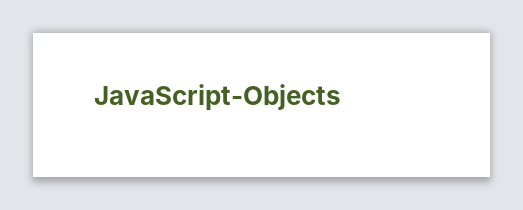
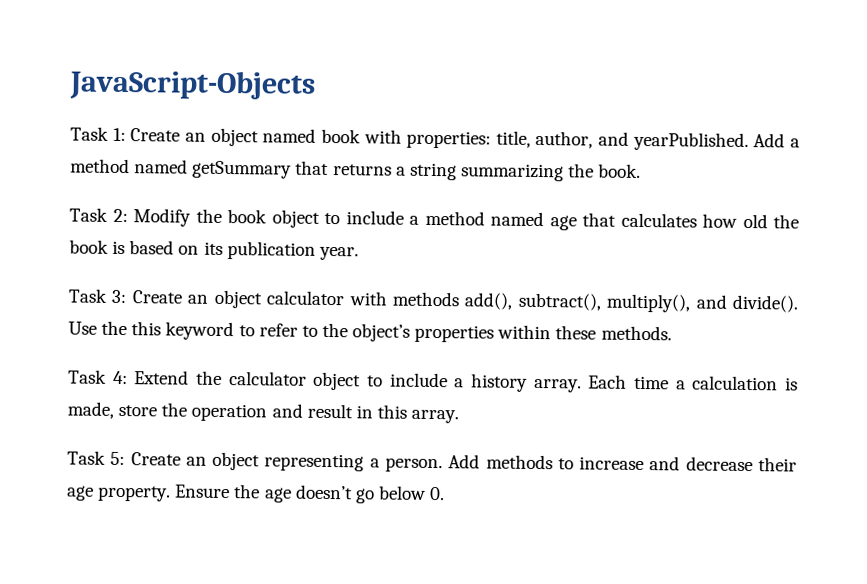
+ Task 1: Create an object named book with properties: title, author, and yearPublished. Add a method named getSummary that returns a string summarizing the book.
+ Task 2: Modify the book object to include a method named age that calculates how old the book is based on its publication year.
+ Task 3: Create an object calculator with methods add(), subtract(), multiply(), and divide(). Use the this keyword to refer to the object’s properties within these methods.
+ Task 4: Extend the calculator object to include a history array. Each time a calculation is made, store the operation and result in this array.
+ Task 5: Create an object representing a person. Add methods to increase and decrease their age property. Ensure the age doesn’t go below 0.

